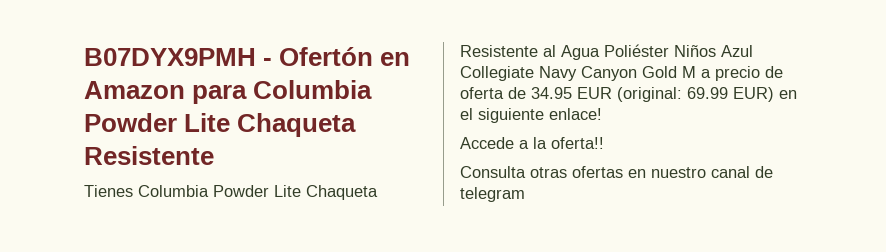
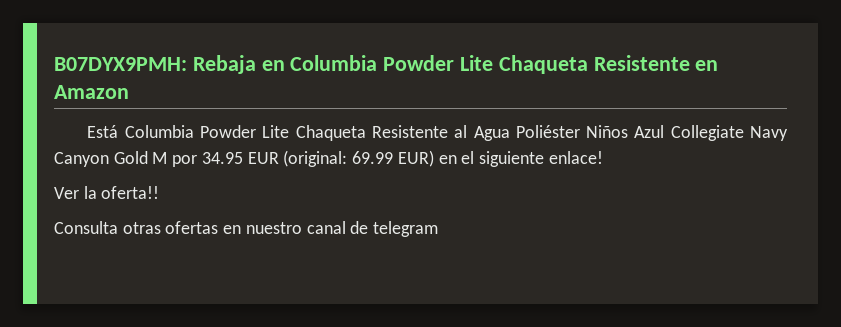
- B07DYX9PMH - Ofertón en Amazon para Columbia Powder Lite Chaqueta Resistente
- Tienes Columbia Powder Lite Chaqueta Resistente al Agua Poliéster Niños Azul Collegiate Navy Canyon Gold M a precio de oferta de 34.95 EUR (original: 69.99 EUR) en el siguiente enlace!
+ B07DYX9PMH: Rebaja en Columbia Powder Lite Chaqueta Resistente en Amazon
+ Está Columbia Powder Lite Chaqueta Resistente al Agua Poliéster Niños Azul Collegiate Navy Canyon Gold M por 34.95 EUR (original: 69.99 EUR) en el siguiente enlace!
- Accede a la oferta!!
+ Ver la oferta!!

